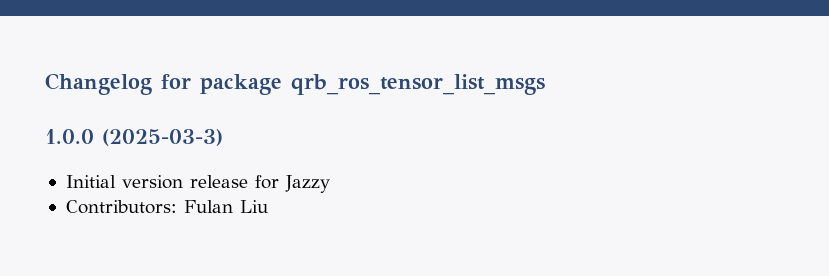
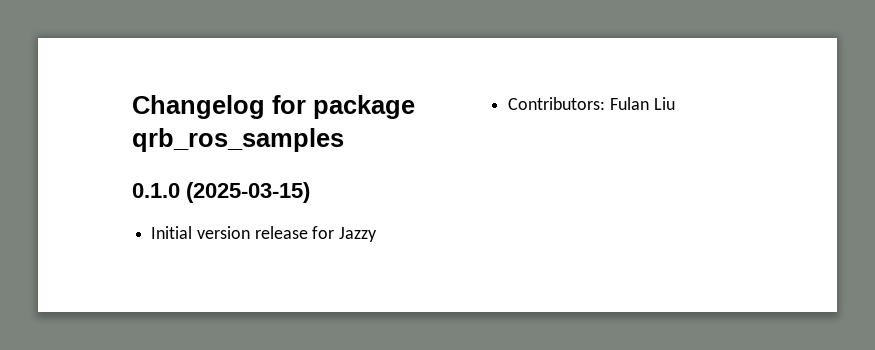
- Changelog for package qrb_ros_tensor_list_msgs
- 1.0.0 (2025-03-3)
+ Changelog for package qrb_ros_samples
+ 0.1.0 (2025-03-15)

